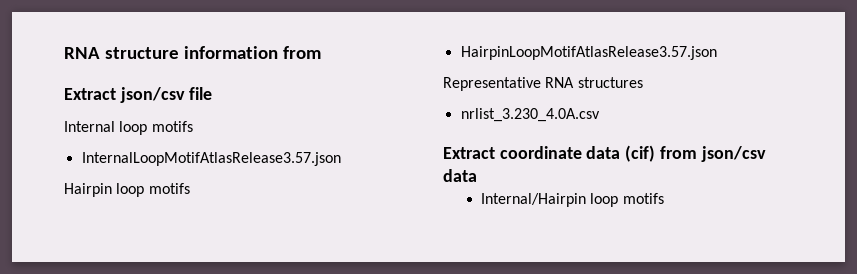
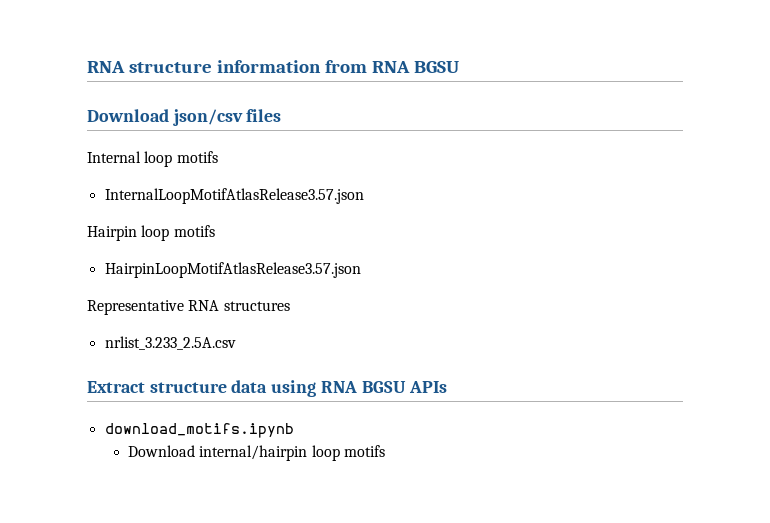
- RNA structure information from
- Extract json/csv file
+ RNA structure information from RNA BGSU
+ Download json/csv files
- nrlist_3.230_4.0A.csv
- Extract coordinate data (cif) from json/csv data
- Internal/Hairpin loop motifs
+ nrlist_3.233_2.5A.csv
+ Extract structure data using RNA BGSU APIs
+ download_motifs.ipynb
+ Download internal/hairpin loop motifs

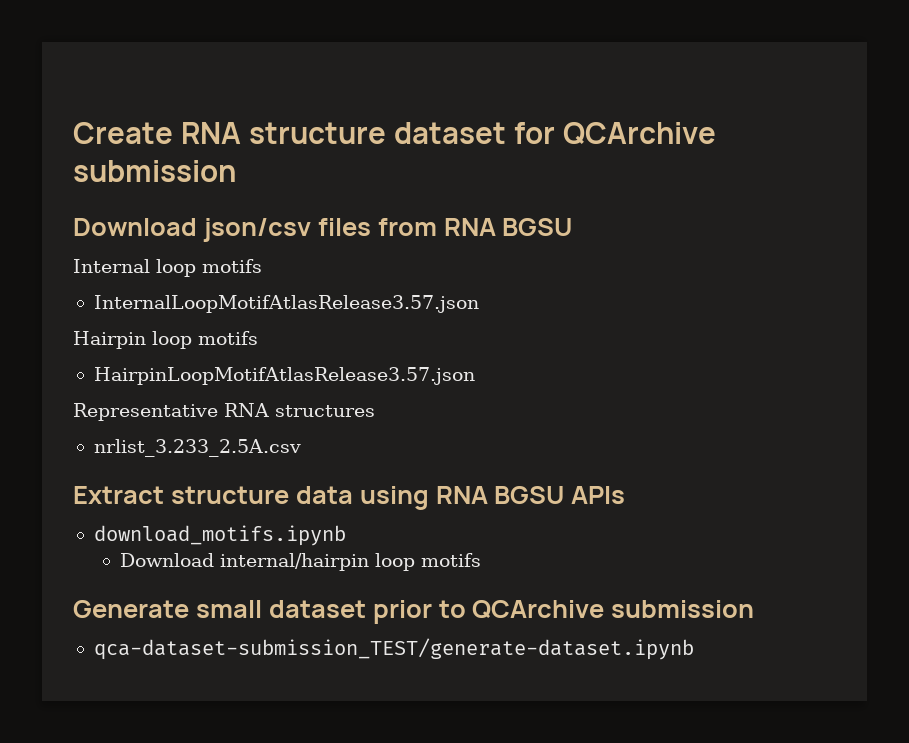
- RNA structure information from RNA BGSU
+ Create RNA structure dataset for QCArchive submission
- Download json/csv files
+ Download json/csv files from RNA BGSU
+ Generate small dataset prior to QCArchive submission
+ qca-dataset-submission_TEST/generate-dataset.ipynb

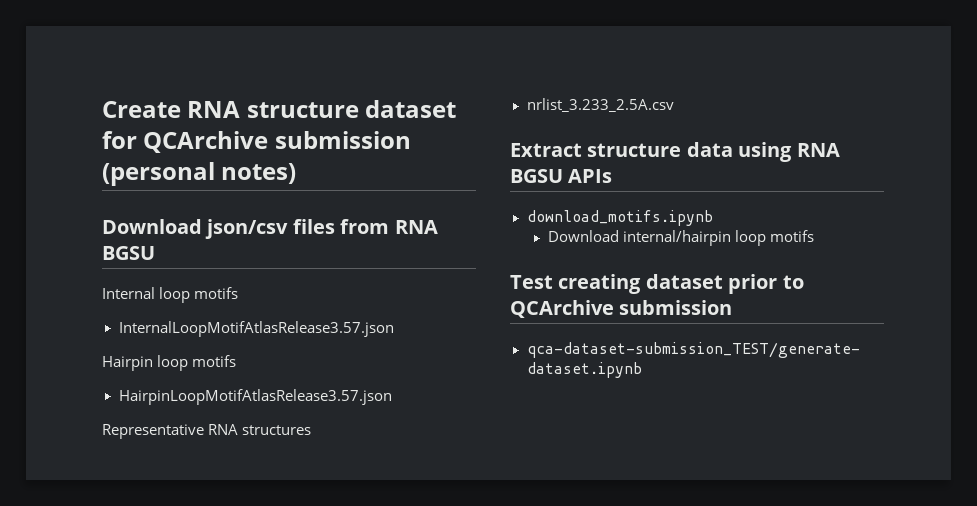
- Create RNA structure dataset for QCArchive submission
+ Create RNA structure dataset for QCArchive submission (personal notes)
- Generate small dataset prior to QCArchive submission
+ Test creating dataset prior to QCArchive submission

